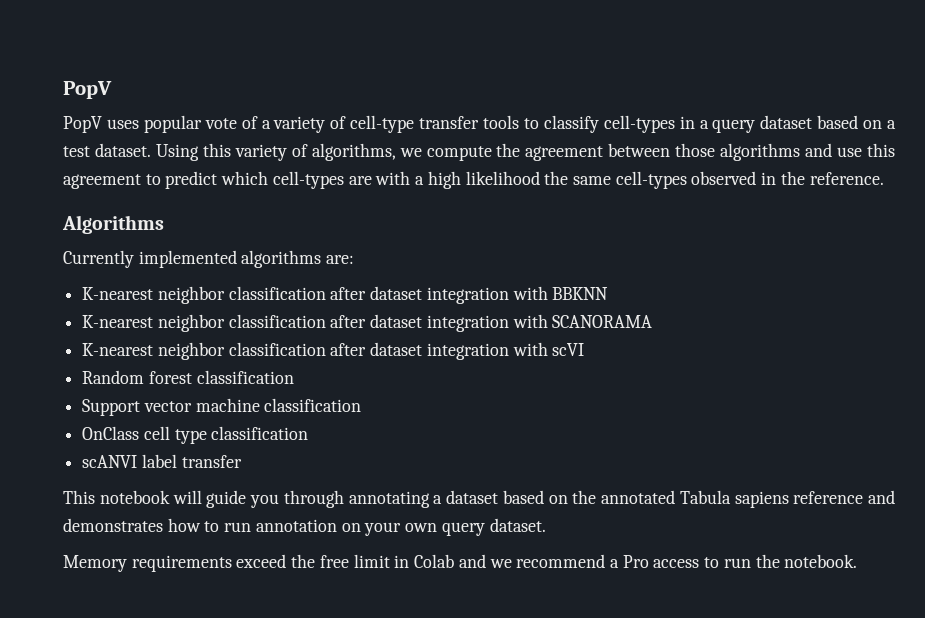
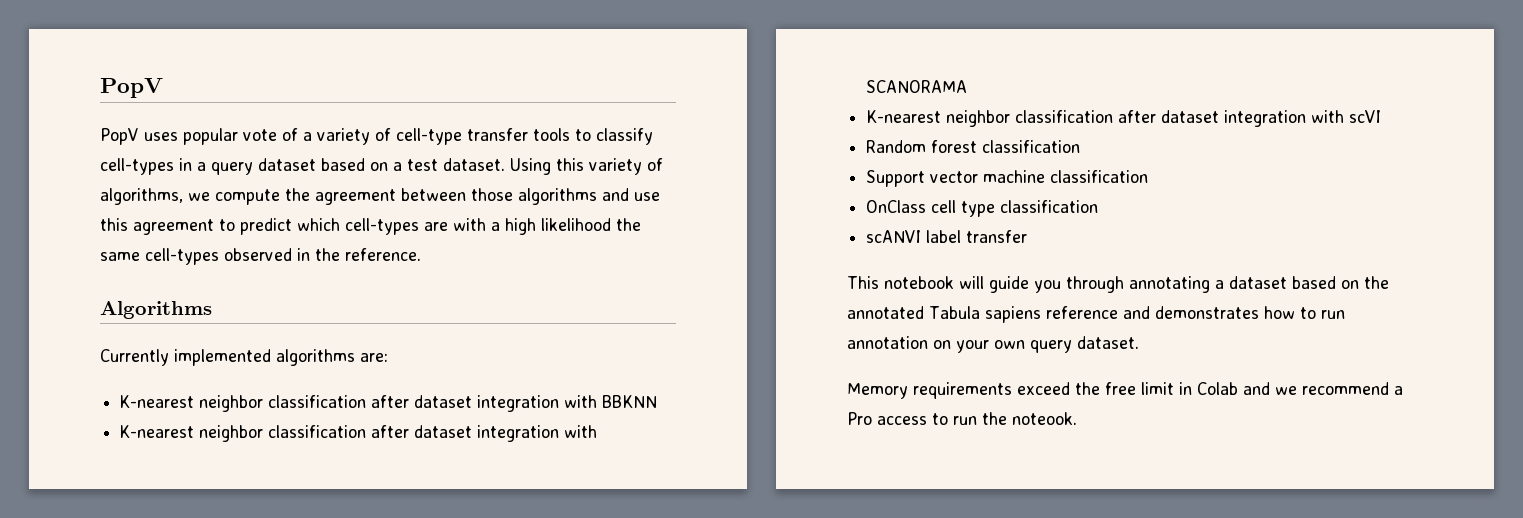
- Memory requirements exceed the free limit in Colab and we recommend a Pro access to run the notebook.
+ Memory requirements exceed the free limit in Colab and we recommend a Pro access to run the noteook.

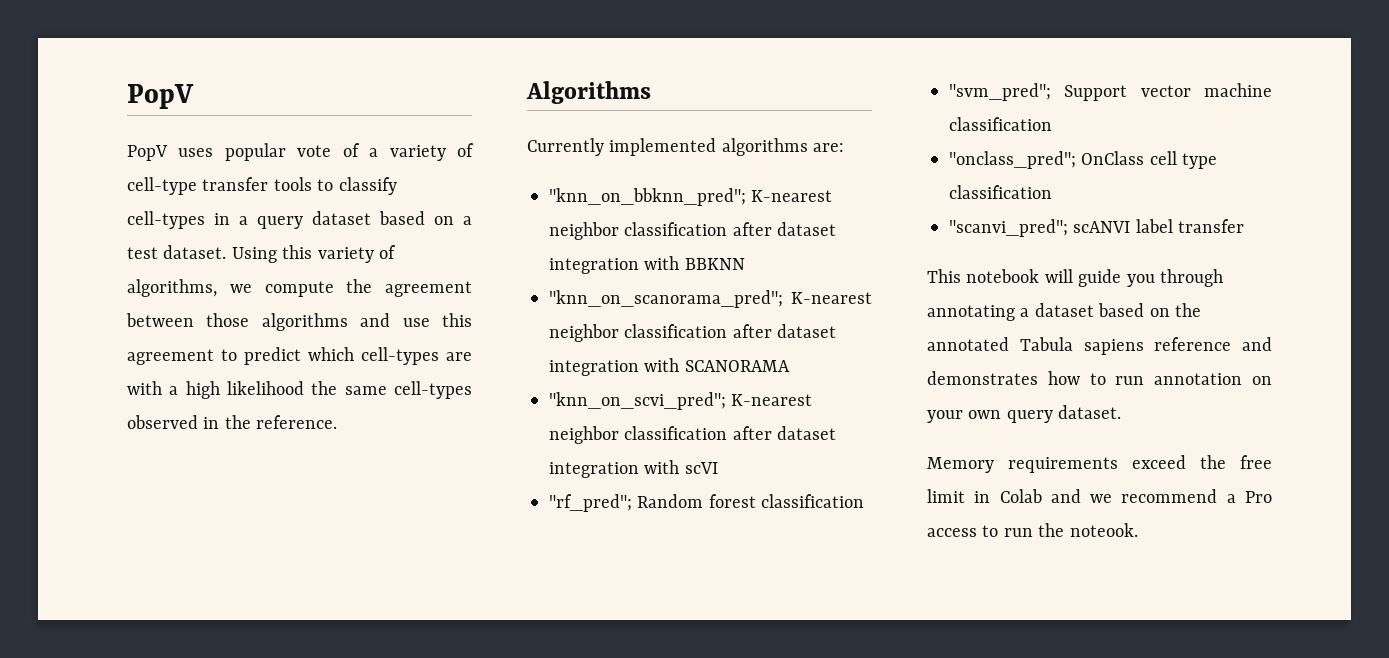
- K-nearest neighbor classification after dataset integration with BBKNN
+ "knn_on_bbknn_pred"; K-nearest neighbor classification after dataset integration with BBKNN
- K-nearest neighbor classification after dataset integration with SCANORAMA
+ "knn_on_scanorama_pred"; K-nearest neighbor classification after dataset integration with SCANORAMA
- K-nearest neighbor classification after dataset integration with scVI
+ "knn_on_scvi_pred"; K-nearest neighbor classification after dataset integration with scVI
- Random forest classification
+ "rf_pred"; Random forest classification
- Support vector machine classification
+ "svm_pred"; Support vector machine classification
- OnClass cell type classification
+ "onclass_pred"; OnClass cell type classification
- scANVI label transfer
+ "scanvi_pred"; scANVI label transfer

